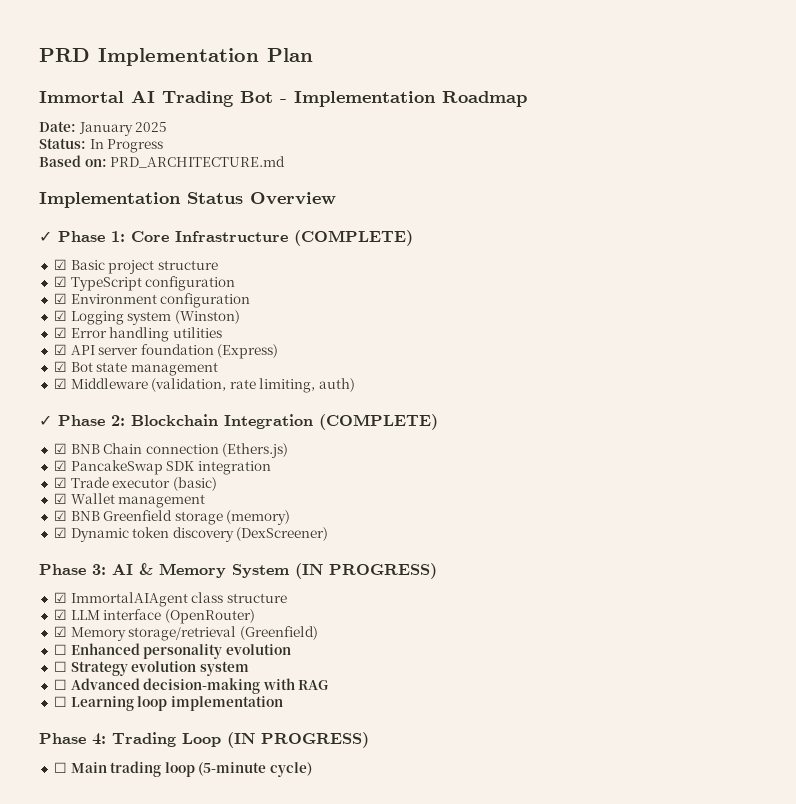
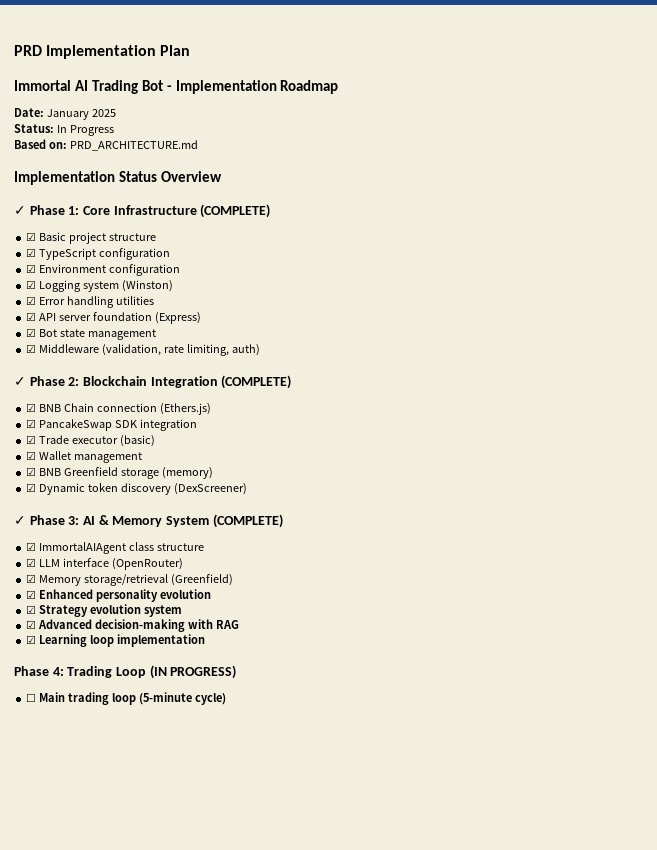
- Phase 3: AI & Memory System (IN PROGRESS)
+ ✓ Phase 3: AI & Memory System (COMPLETE)
- ☐ Enhanced personality evolution
+ ☑ Enhanced personality evolution
- ☐ Strategy evolution system
+ ☑ Strategy evolution system
- ☐ Advanced decision-making with RAG
+ ☑ Advanced decision-making with RAG
- ☐ Learning loop implementation
+ ☑ Learning loop implementation

